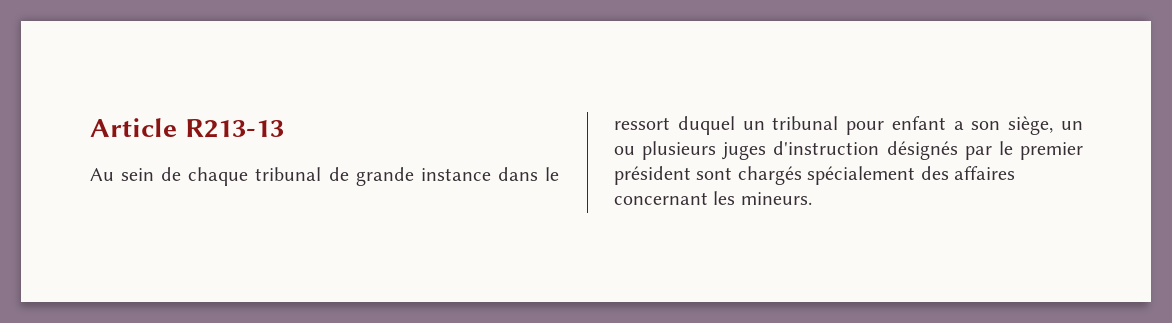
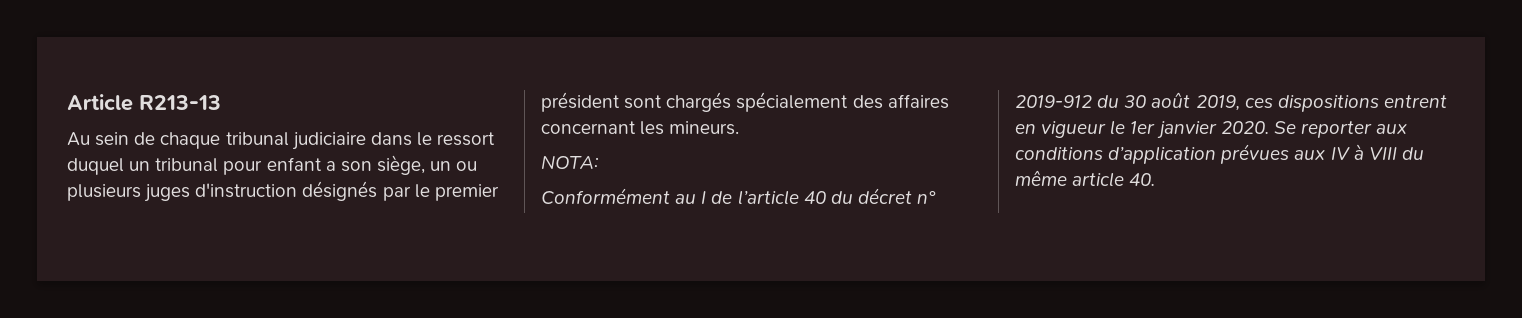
- Au sein de chaque tribunal de grande instance dans le ressort duquel un tribunal pour enfant a son siège, un ou plusieurs juges d'instruction désignés par le premier président sont chargés spécialement des affaires concernant les mineurs.
+ Au sein de chaque tribunal judiciaire dans le ressort duquel un tribunal pour enfant a son siège, un ou plusieurs juges d'instruction désignés par le premier président sont chargés spécialement des affaires concernant les mineurs.
+ NOTA:
+ Conformément au I de l’article 40 du décret n° 2019-912 du 30 août 2019, ces dispositions entrent en vigueur le 1er janvier 2020. Se reporter aux conditions d’application prévues aux IV à VIII du même article 40.

